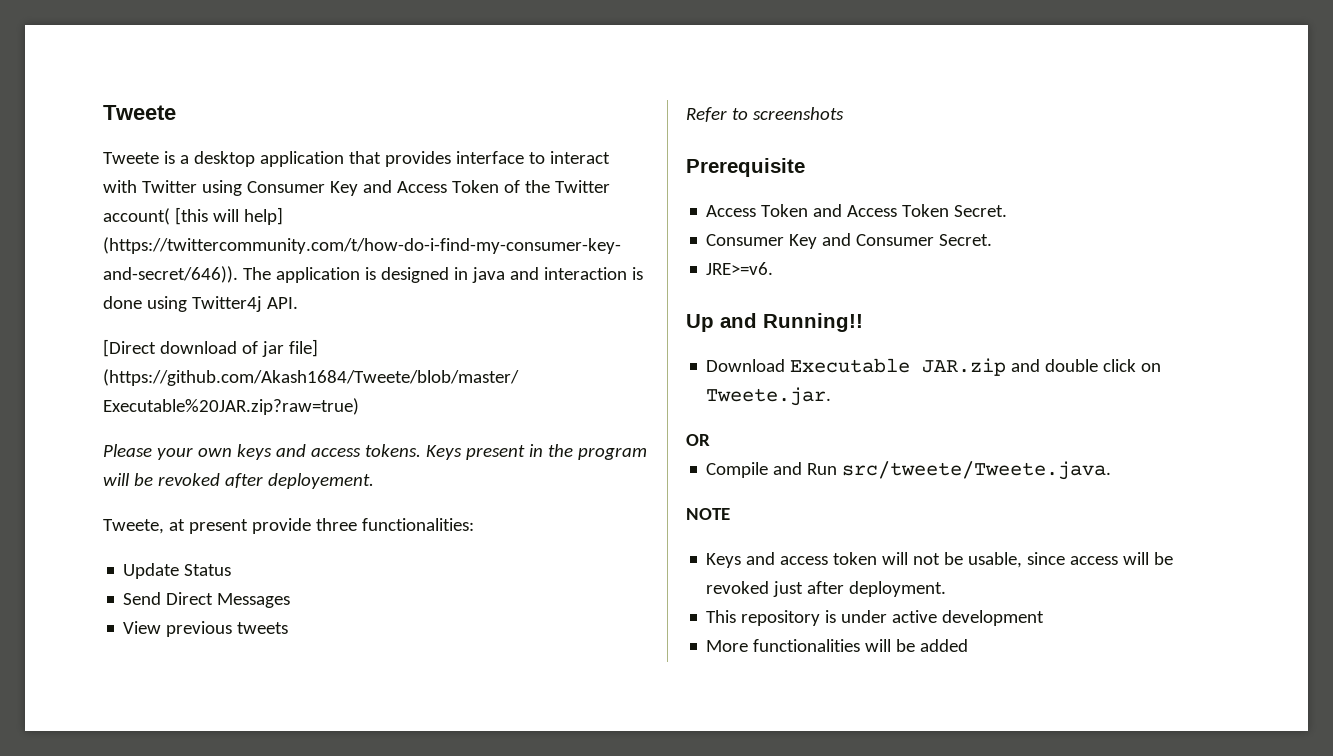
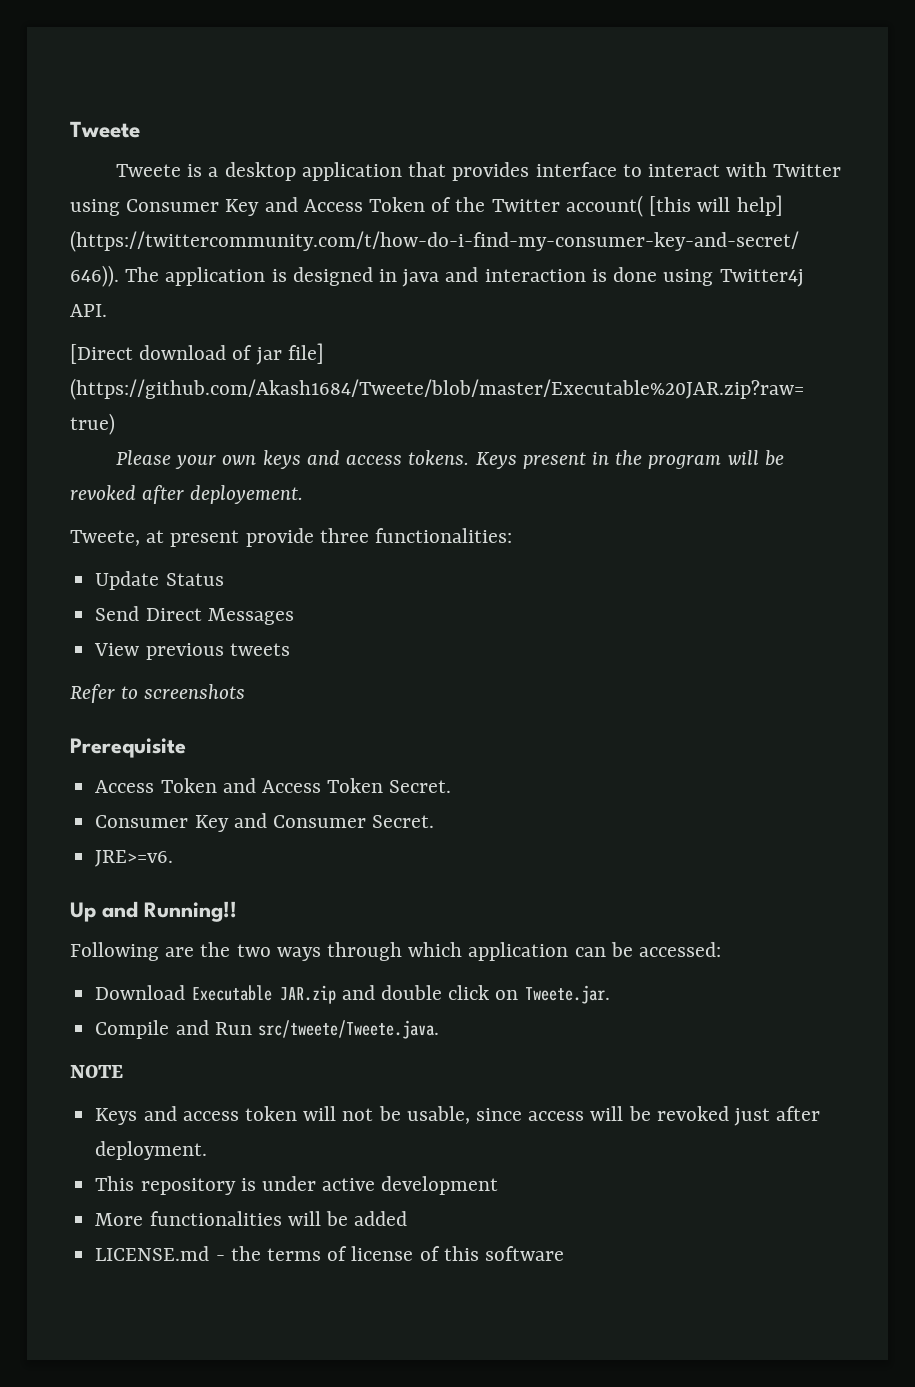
+ Following are the two ways through which application can be accessed:
- OR
+ LICENSE.md - the terms of license of this software

